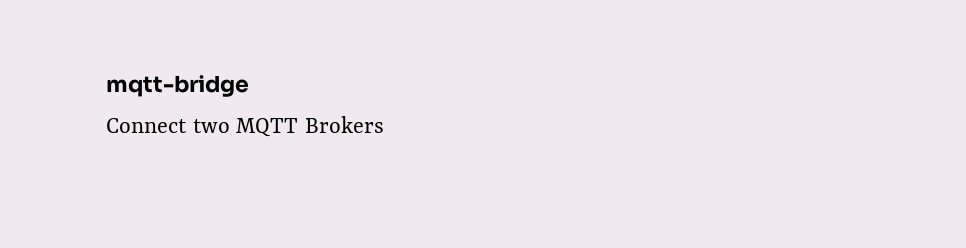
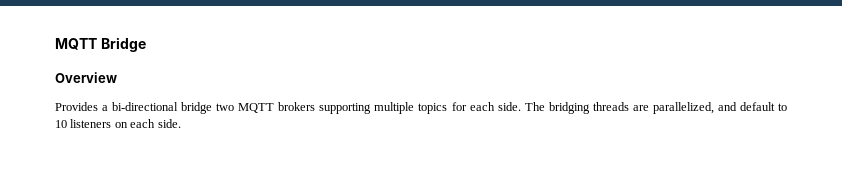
- mqtt-bridge
- Connect two MQTT Brokers
+ MQTT Bridge
+ Overview
+ Provides a bi-directional bridge two MQTT brokers supporting multiple topics for each side. The bridging threads are parallelized, and default to 10 listeners on each side.

